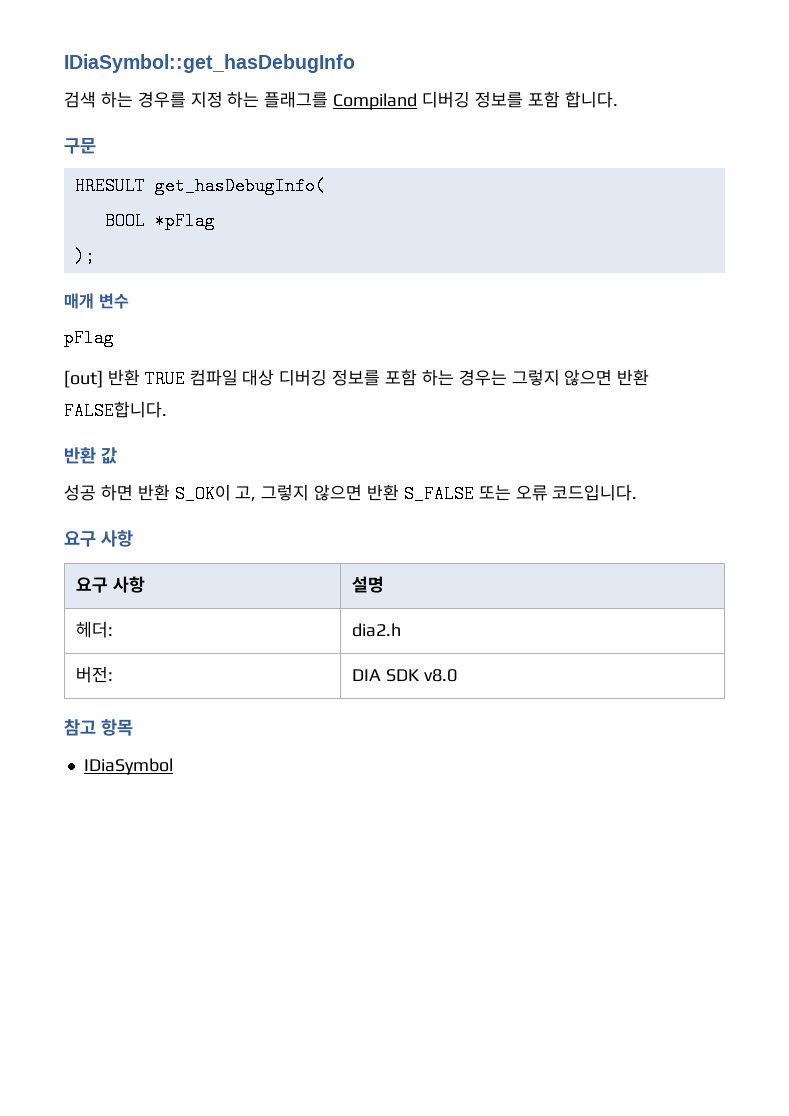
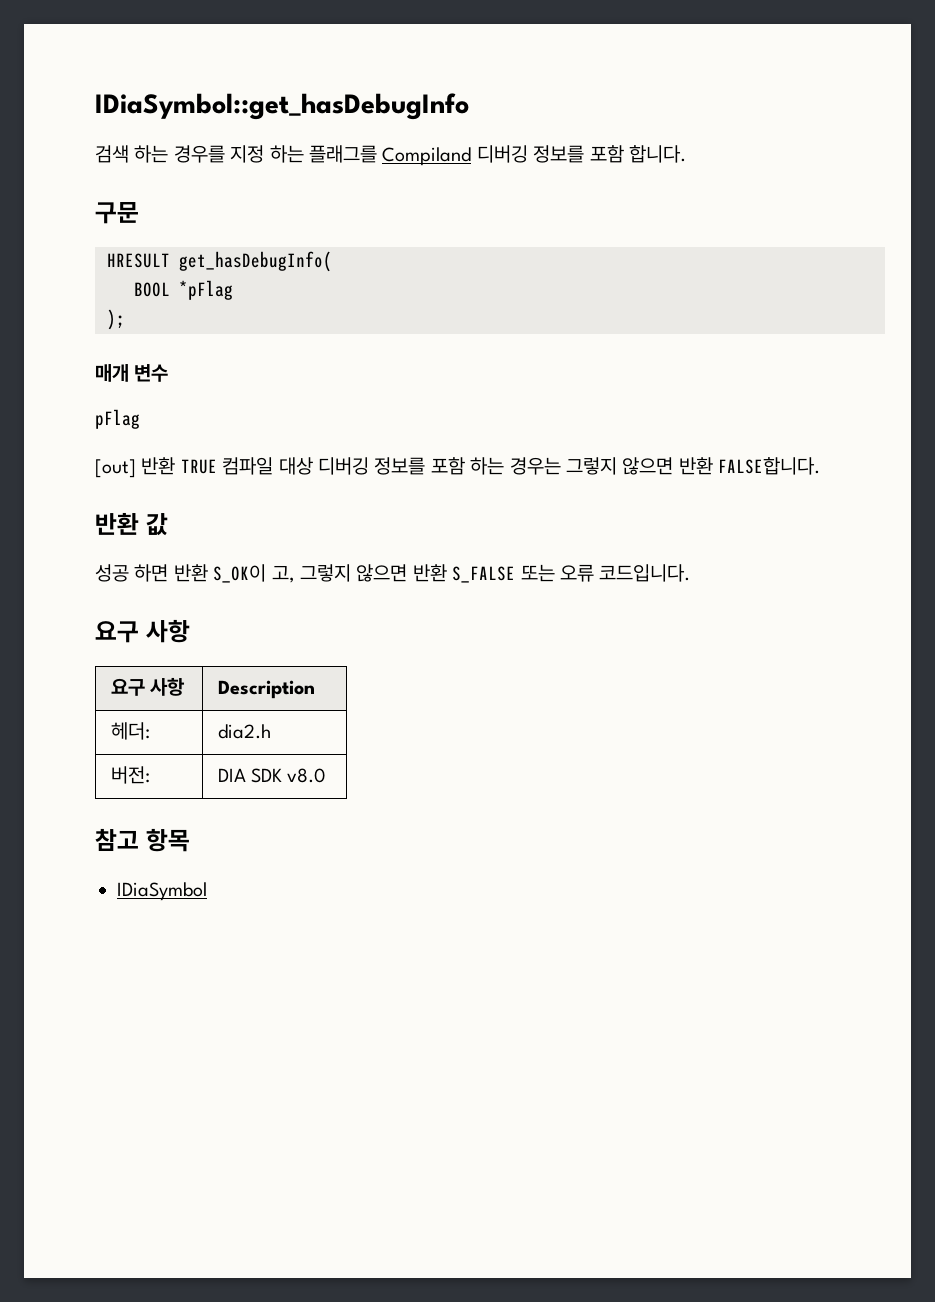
- 요구 사항 | 설명
+ 요구 사항 | Description

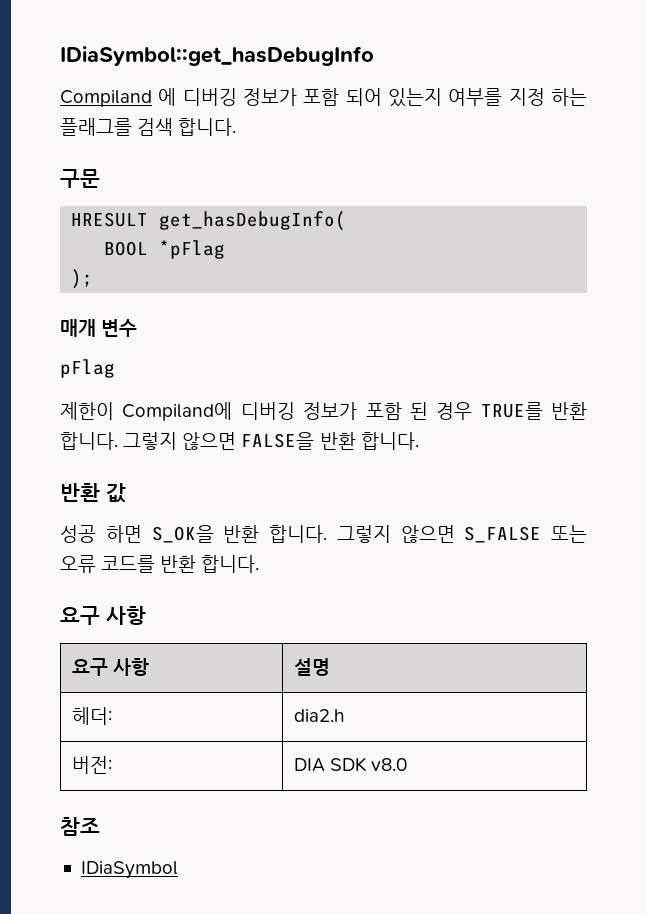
- 검색 하는 경우를 지정 하는 플래그를 Compiland 디버깅 정보를 포함 합니다.
+ Compiland 에 디버깅 정보가 포함 되어 있는지 여부를 지정 하는 플래그를 검색 합니다.
- [out] 반환 TRUE 컴파일 대상 디버깅 정보를 포함 하는 경우는 그렇지 않으면 반환 FALSE합니다.
+ 제한이 Compiland에 디버깅 정보가 포함 된 경우 TRUE를 반환 합니다. 그렇지 않으면 FALSE을 반환 합니다.
- 성공 하면 반환 S_OK이 고, 그렇지 않으면 반환 S_FALSE 또는 오류 코드입니다.
+ 성공 하면 S_OK을 반환 합니다. 그렇지 않으면 S_FALSE 또는 오류 코드를 반환 합니다.
- 요구 사항 | Description
+ 요구 사항 | 설명
- 참고 항목
+ 참조

